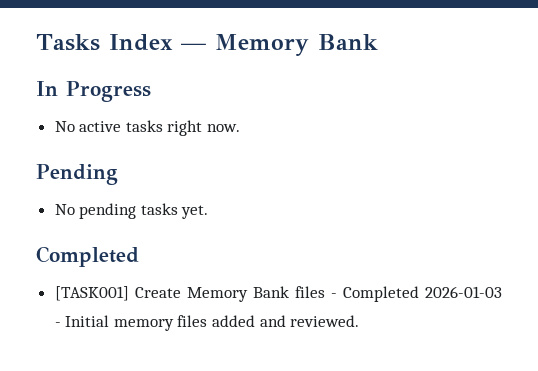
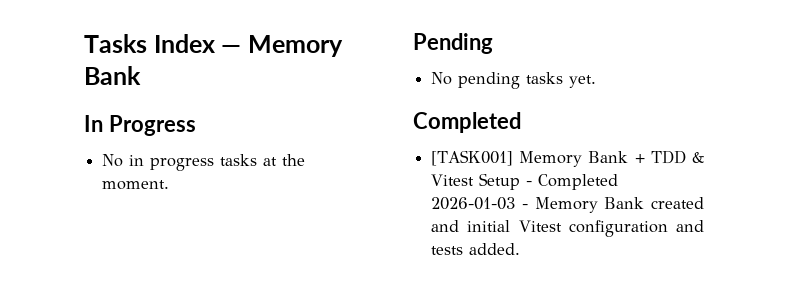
- No active tasks right now.
+ No in progress tasks at the moment.
- [TASK001] Create Memory Bank files - Completed 2026-01-03 - Initial memory files added and reviewed.
+ [TASK001] Memory Bank + TDD & Vitest Setup - Completed 2026-01-03 - Memory Bank created and initial Vitest configuration and tests added.

